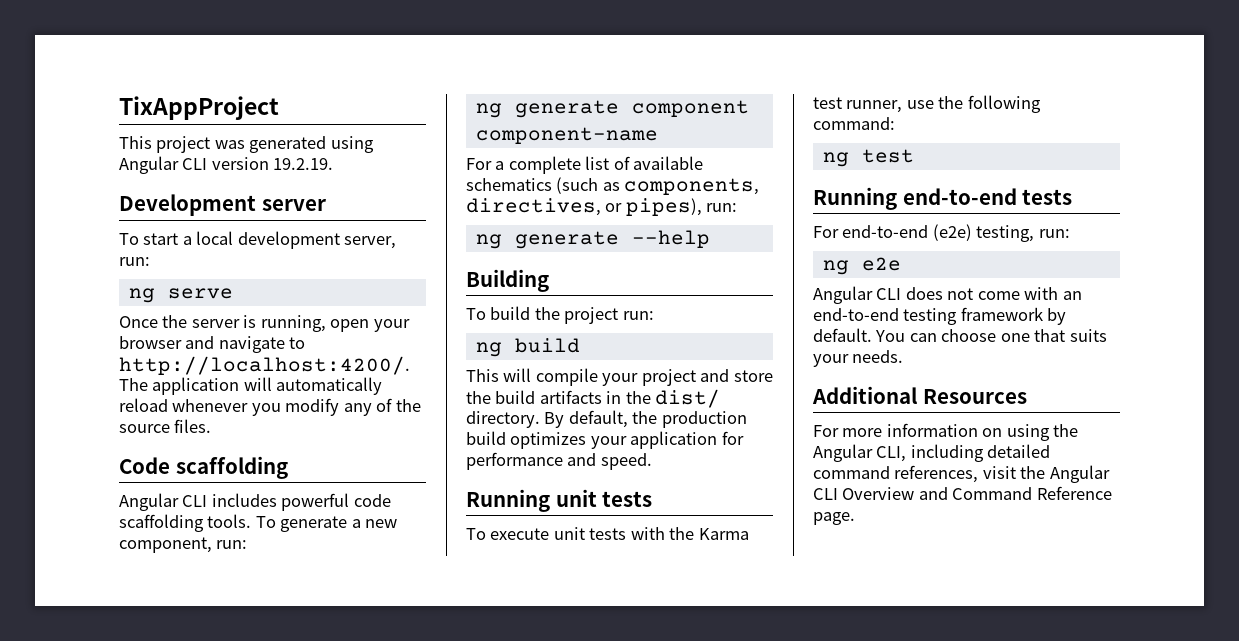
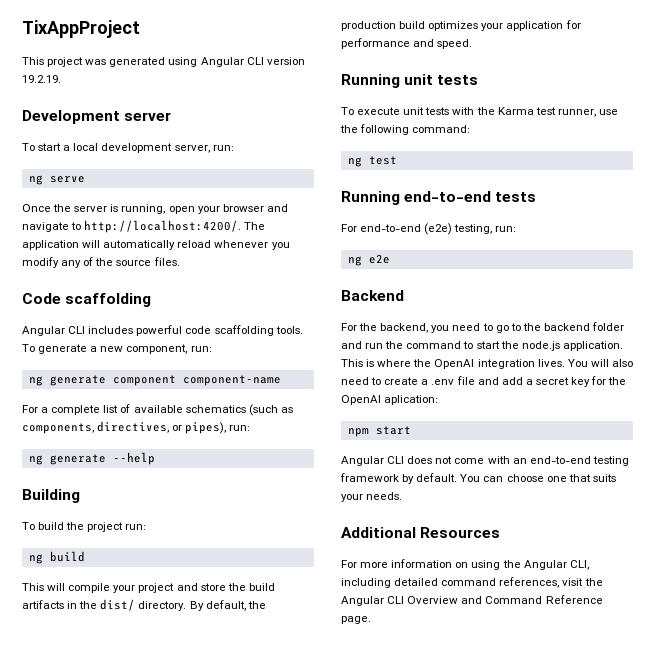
+ Backend
+ For the backend, you need to go to the backend folder and run the command to start the node.js application. This is where the OpenAI integration lives. You will also need to create a .env file and add a secret key for the OpenAI aplication:
+ npm start

